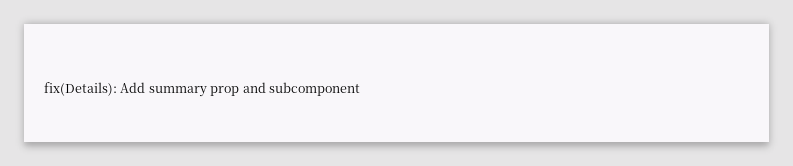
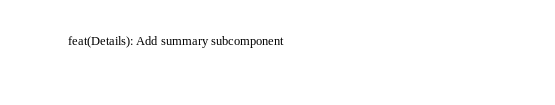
- fix(Details): Add summary prop and subcomponent
+ feat(Details): Add summary subcomponent

